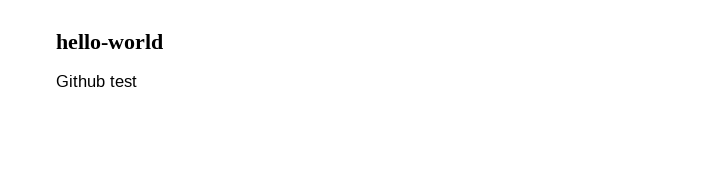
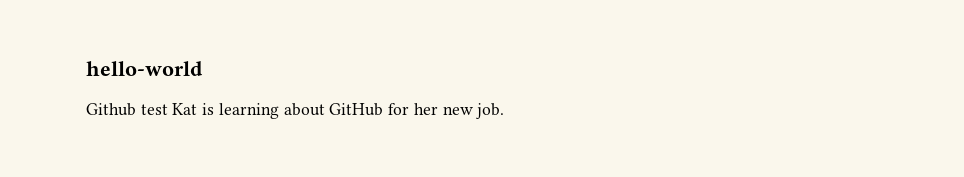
- Github test
+ Github test Kat is learning about GitHub for her new job.

